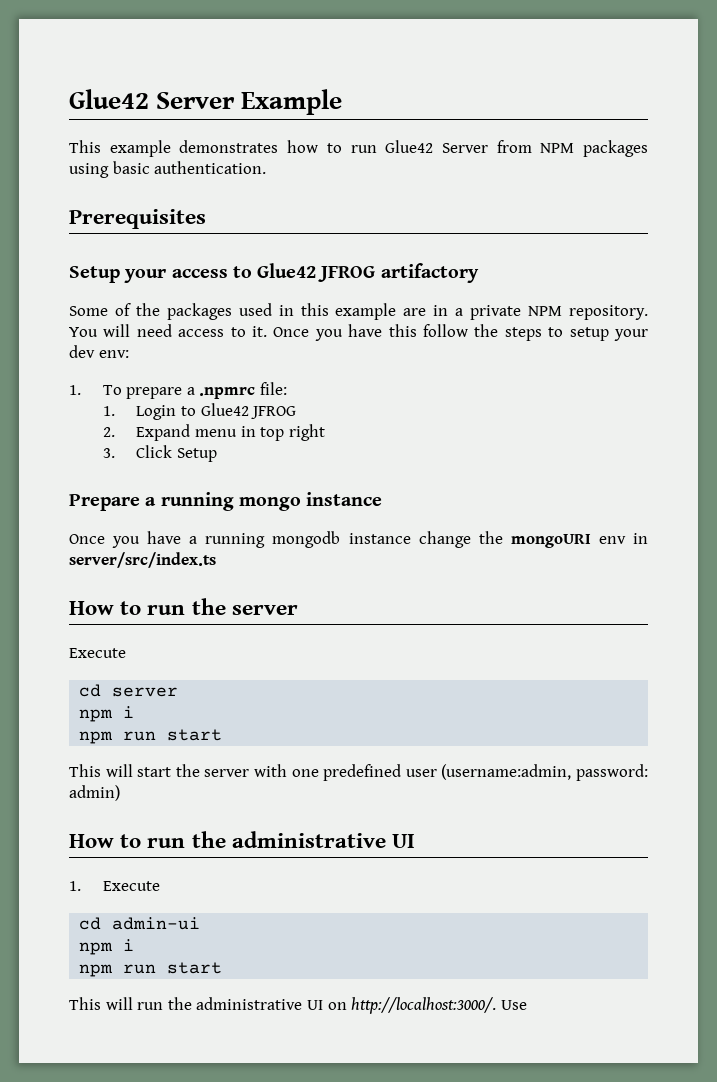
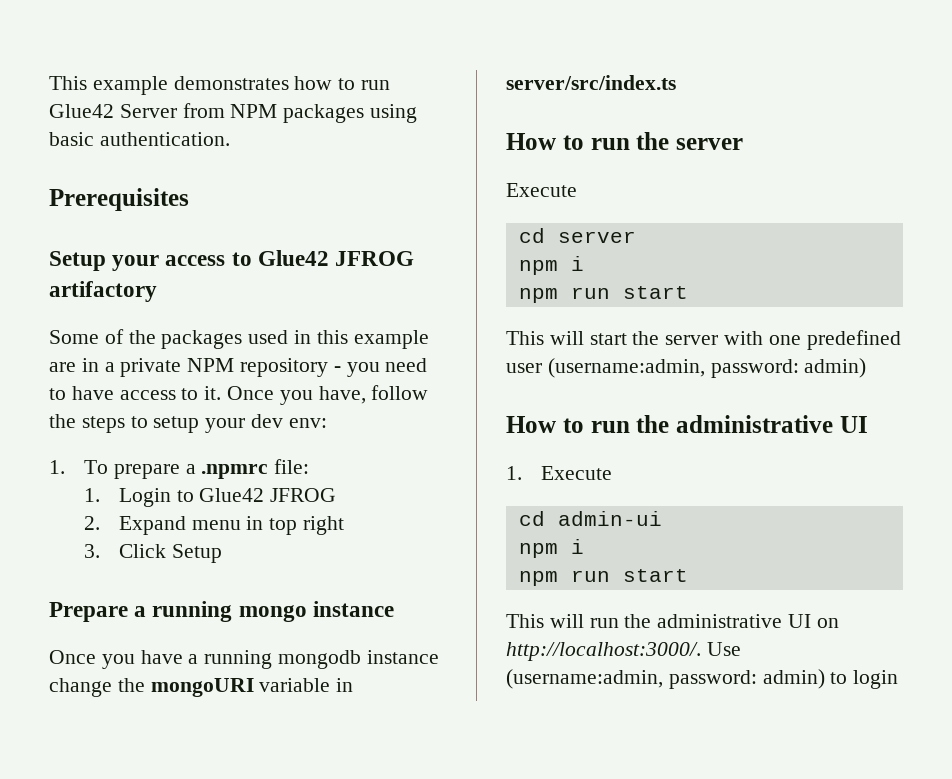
- Glue42 Server Example
- Some of the packages used in this example are in a private NPM repository. You will need access to it.
+ Some of the packages used in this example are in a private NPM repository - you need to have access to it.
- Once you have this follow the steps to setup your dev env:
+ Once you have, follow the steps to setup your dev env:
- Once you have a running mongodb instance change the mongoURI env in server/src/index.ts
+ Once you have a running mongodb instance change the mongoURI variable in server/src/index.ts
- Use
+ Use (username:admin, password: admin) to login

